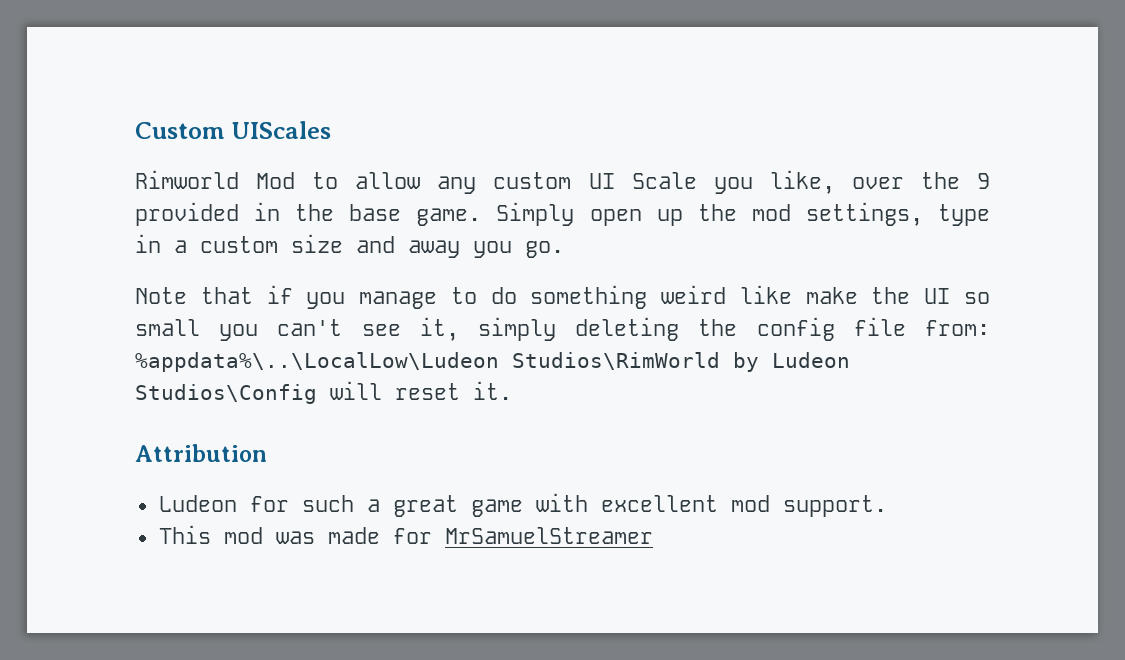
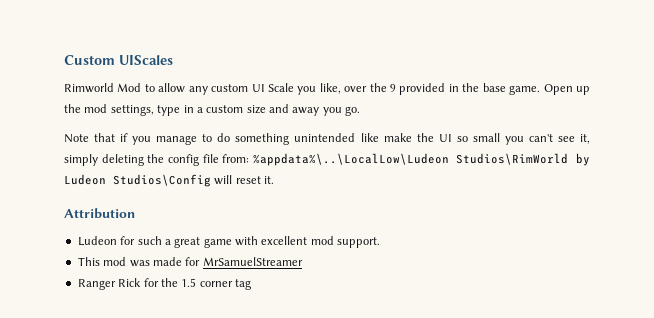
- Simply open up the mod settings, type in a custom size and away you go.
+ Open up the mod settings, type in a custom size and away you go.
- Note that if you manage to do something weird like make the UI so small you can't see it, simply deleting the config file from: %appdata%\..\LocalLow\Ludeon Studios\RimWorld by Ludeon Studios\Config will reset it.
+ Note that if you manage to do something unintended like make the UI so small you can't see it, simply deleting the config file from: %appdata%\..\LocalLow\Ludeon Studios\RimWorld by Ludeon Studios\Config will reset it.
+ Ranger Rick for the 1.5 corner tag

